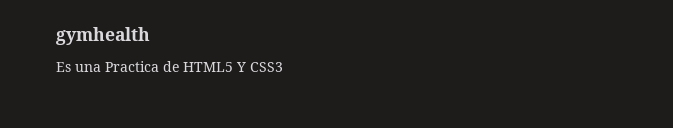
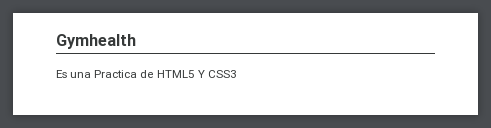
- gymhealth
+ Gymhealth

